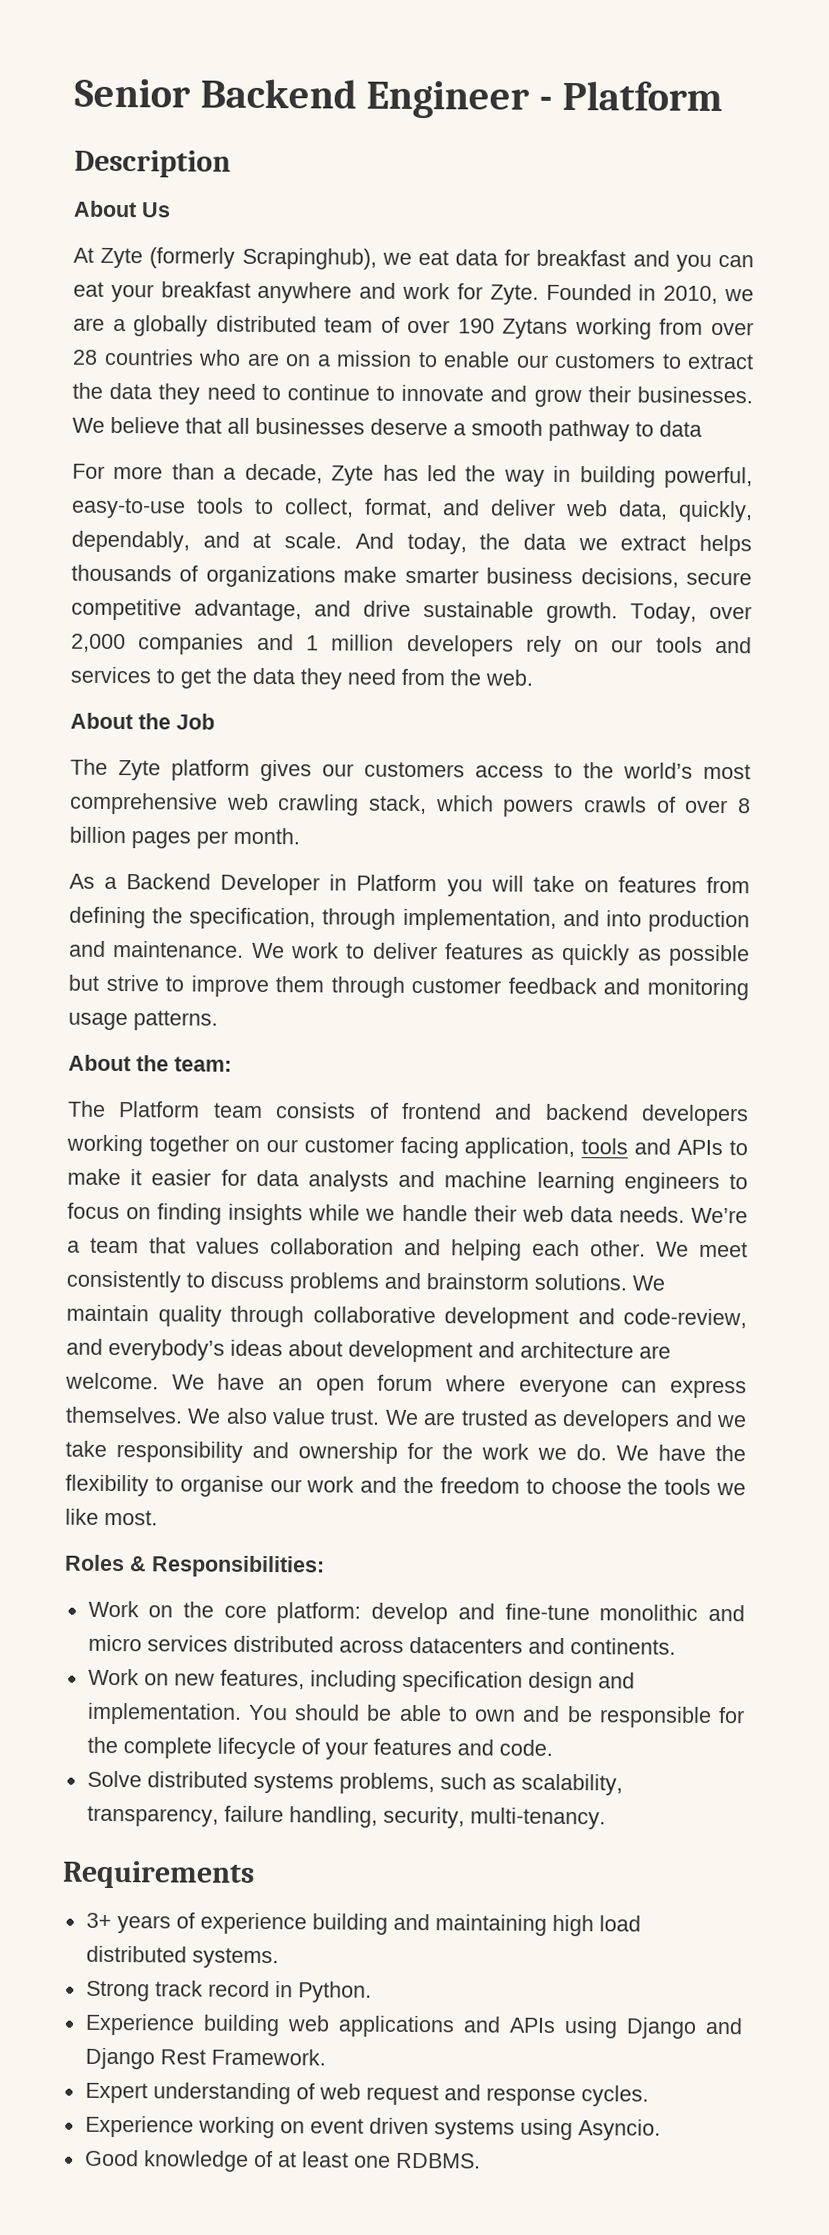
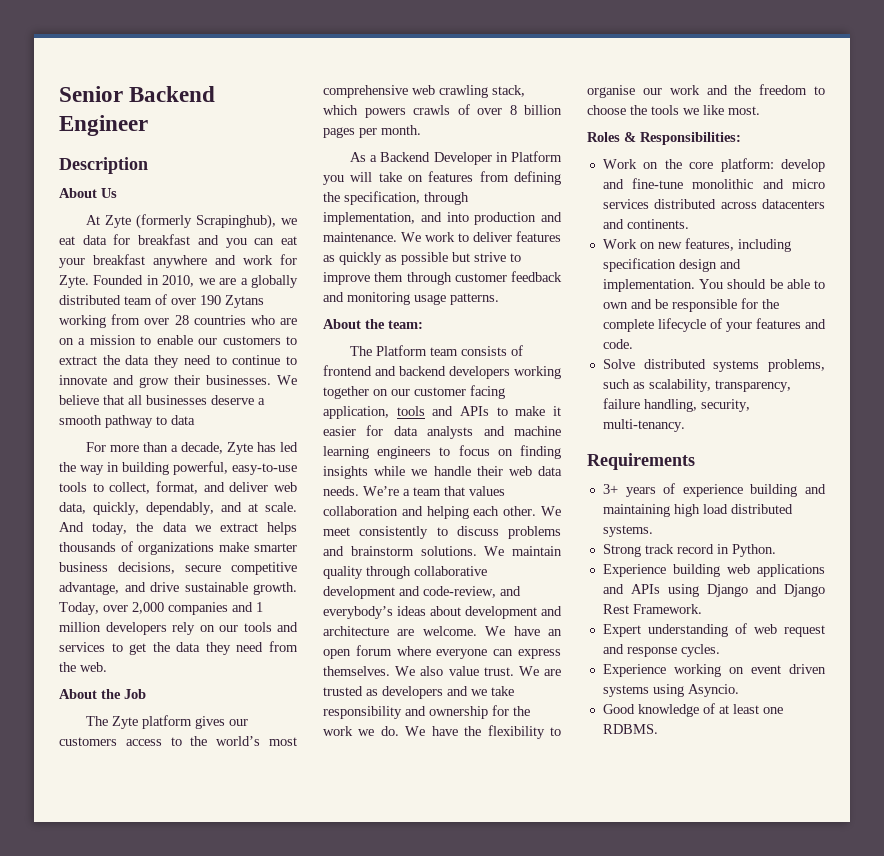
- Senior Backend Engineer - Platform
+ Senior Backend Engineer

